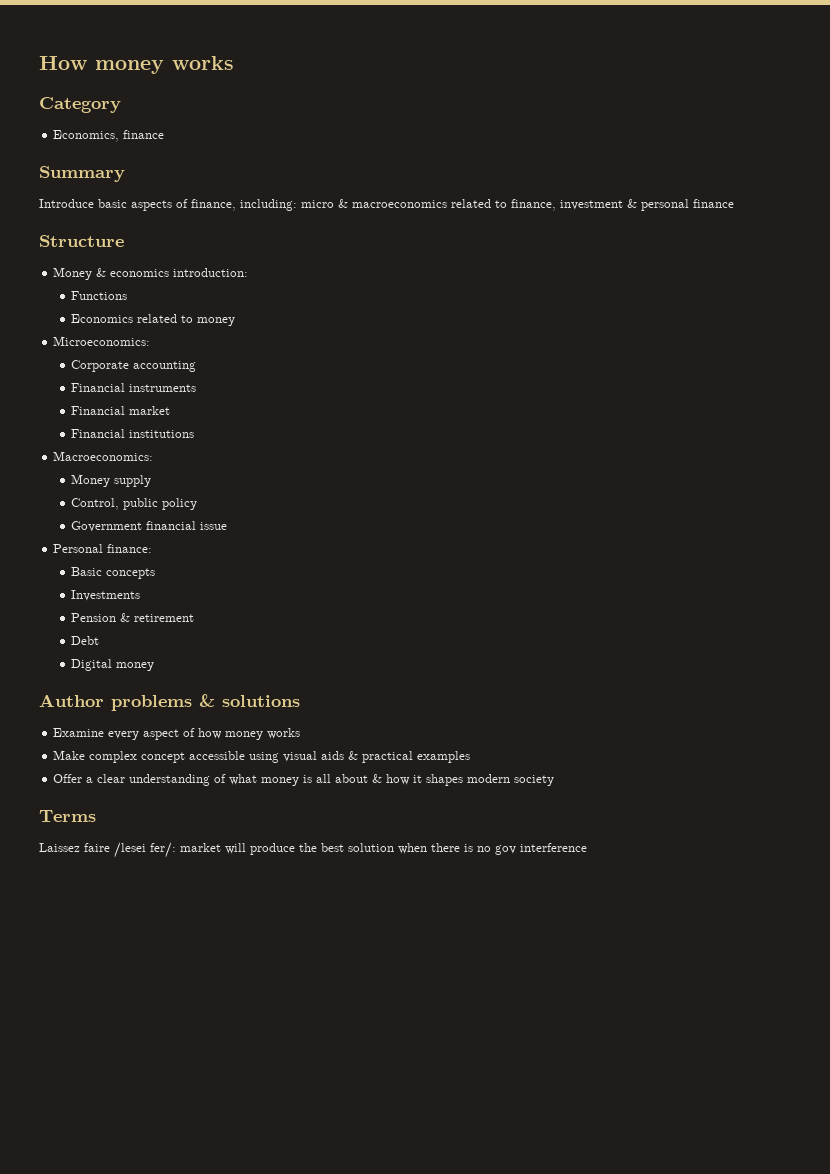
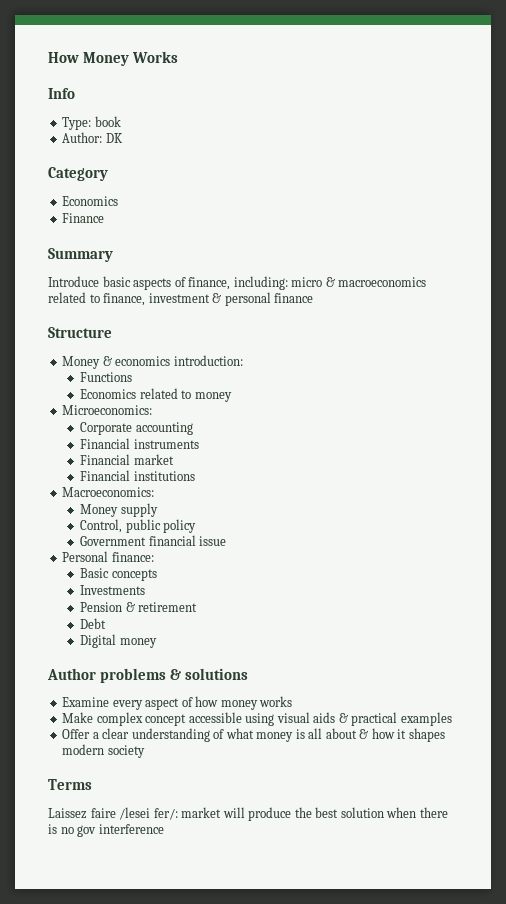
- How money works
+ How Money Works
+ Info
+ Type: book
+ Author: DK
  Category
- Economics, finance
+ Economics
+ Finance

